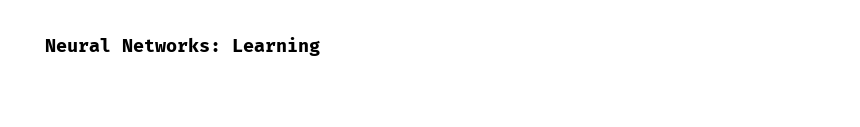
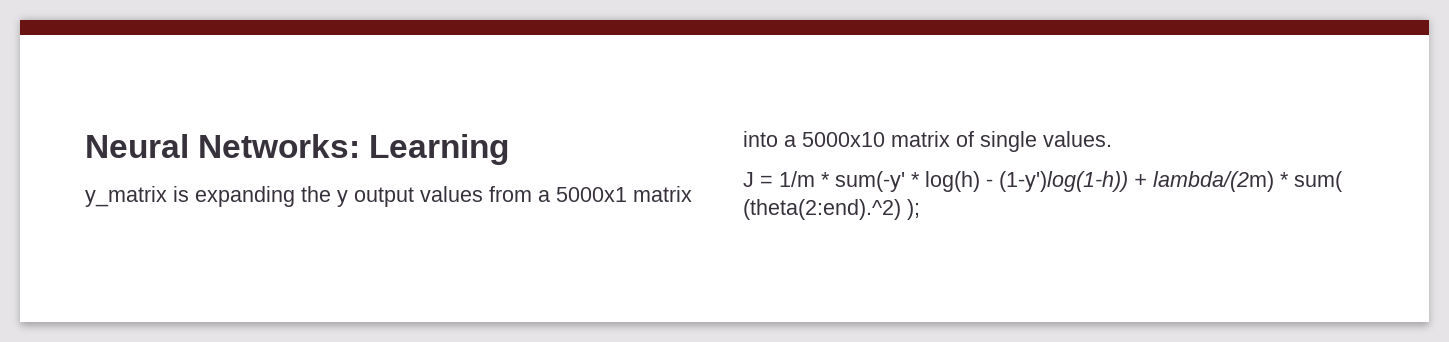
+ y_matrix is expanding the y output values from a 5000x1 matrix into a 5000x10 matrix of single values.
+ J = 1/m * sum(-y' * log(h) - (1-y')log(1-h)) + lambda/(2m) * sum( (theta(2:end).^2) );

